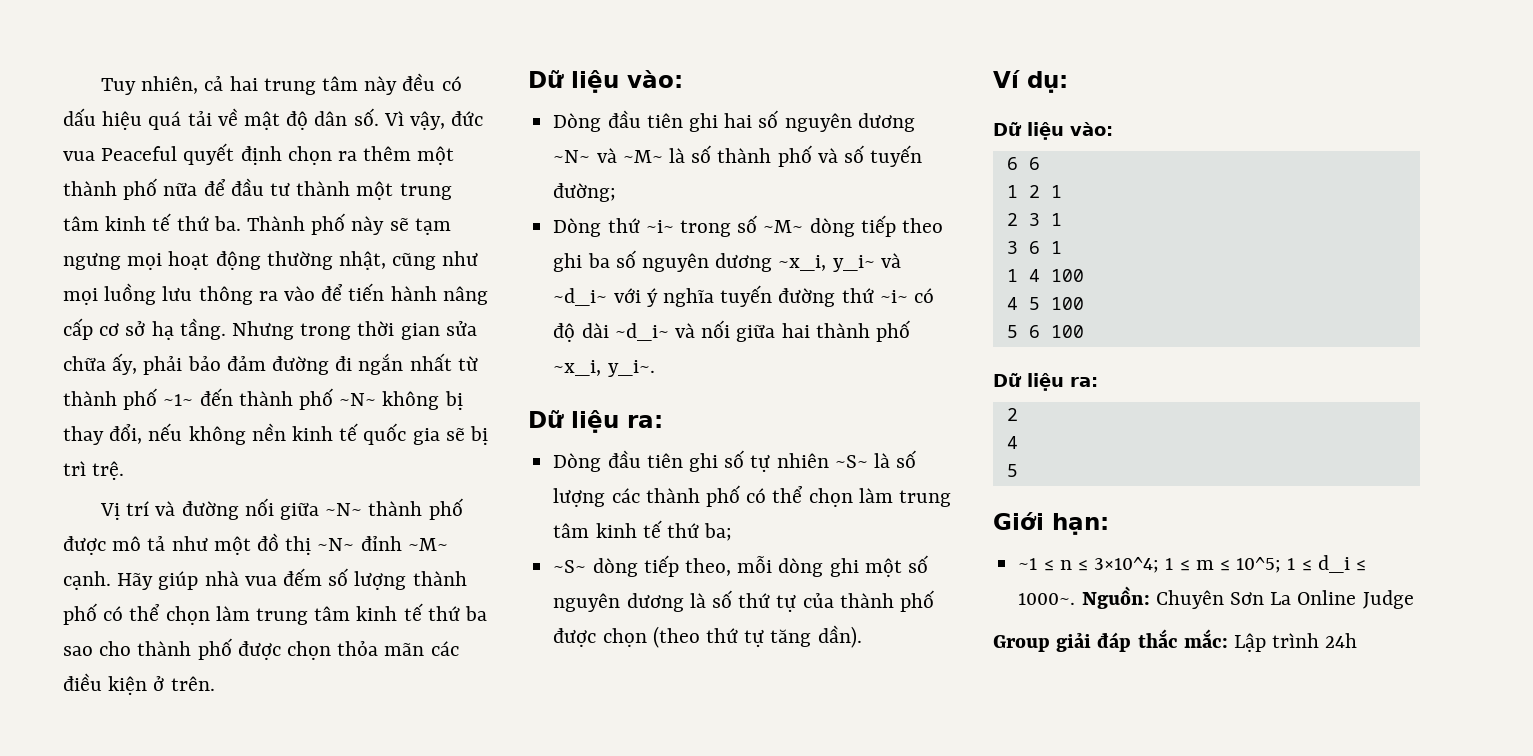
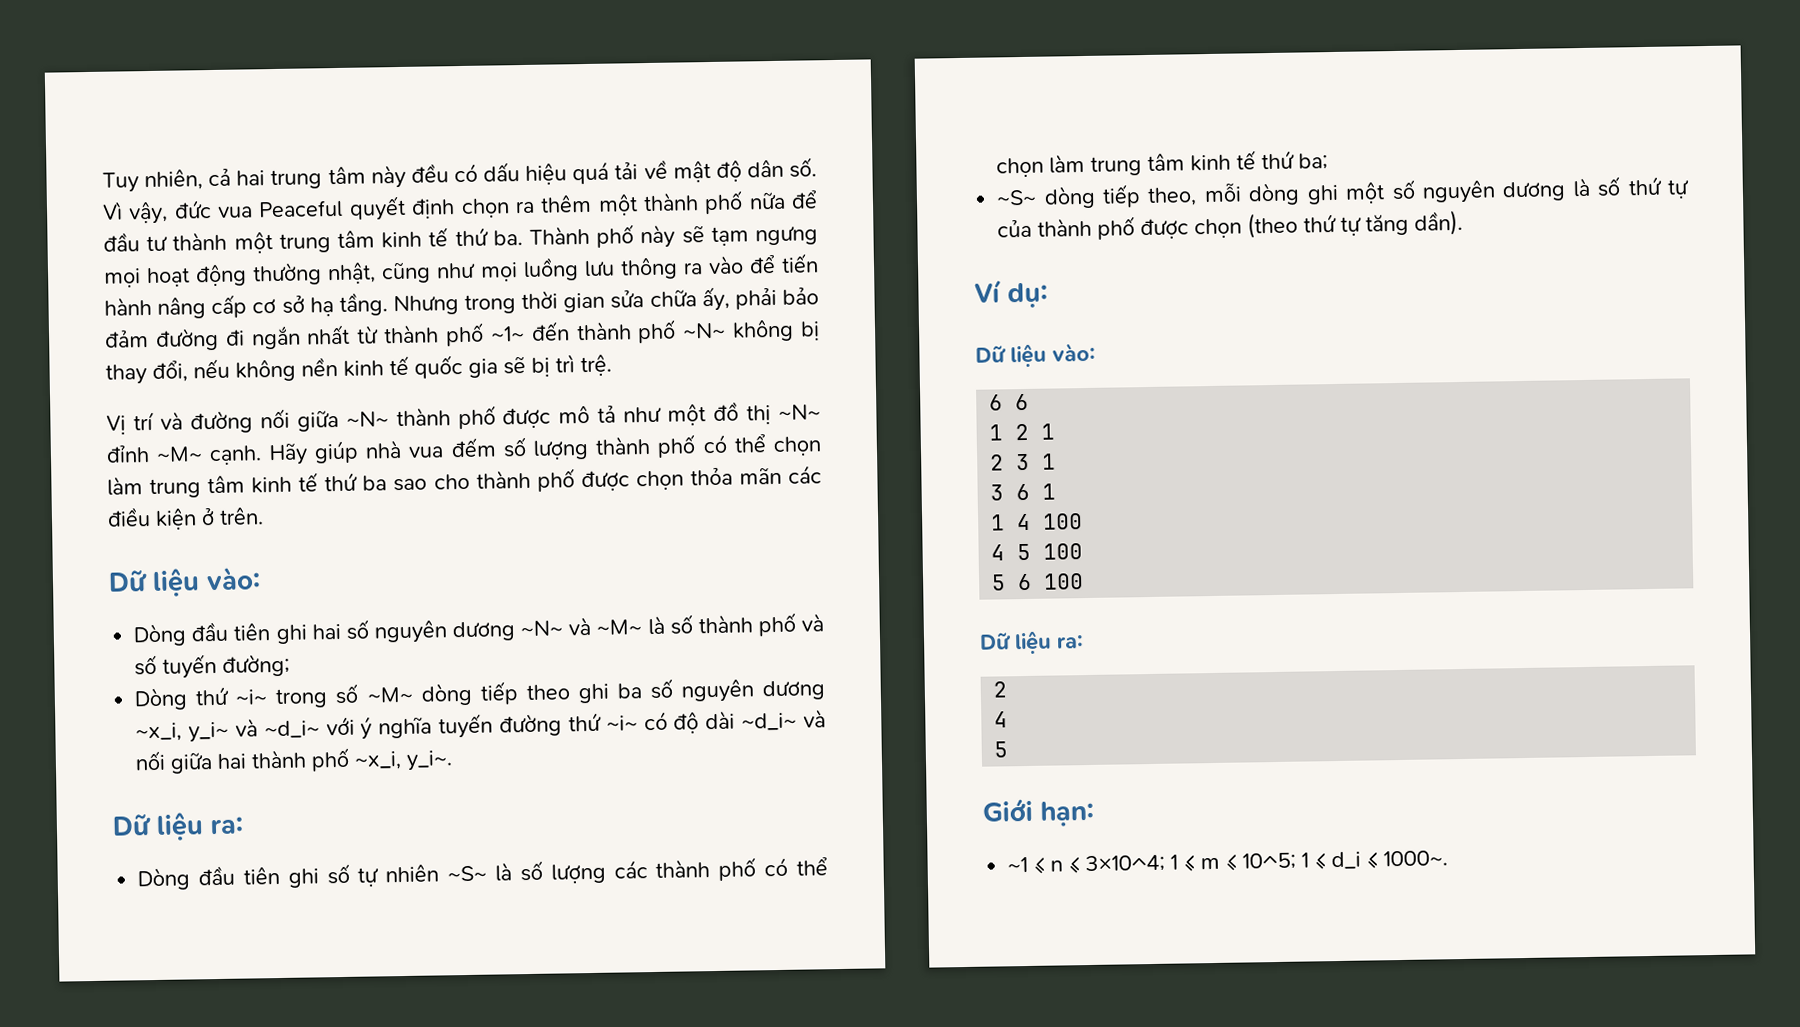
- Nguồn: Chuyên Sơn La Online Judge
- Group giải đáp thắc mắc: Lập trình 24h

